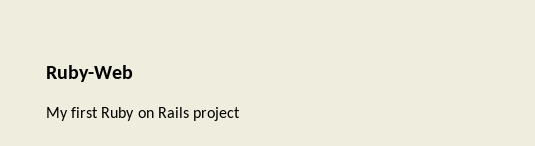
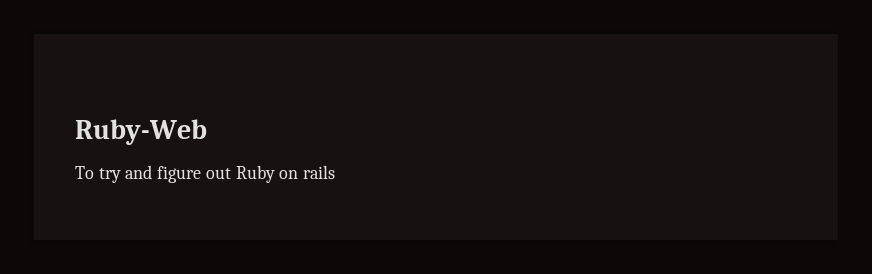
- My first Ruby on Rails project
+ To try and figure out Ruby on rails

